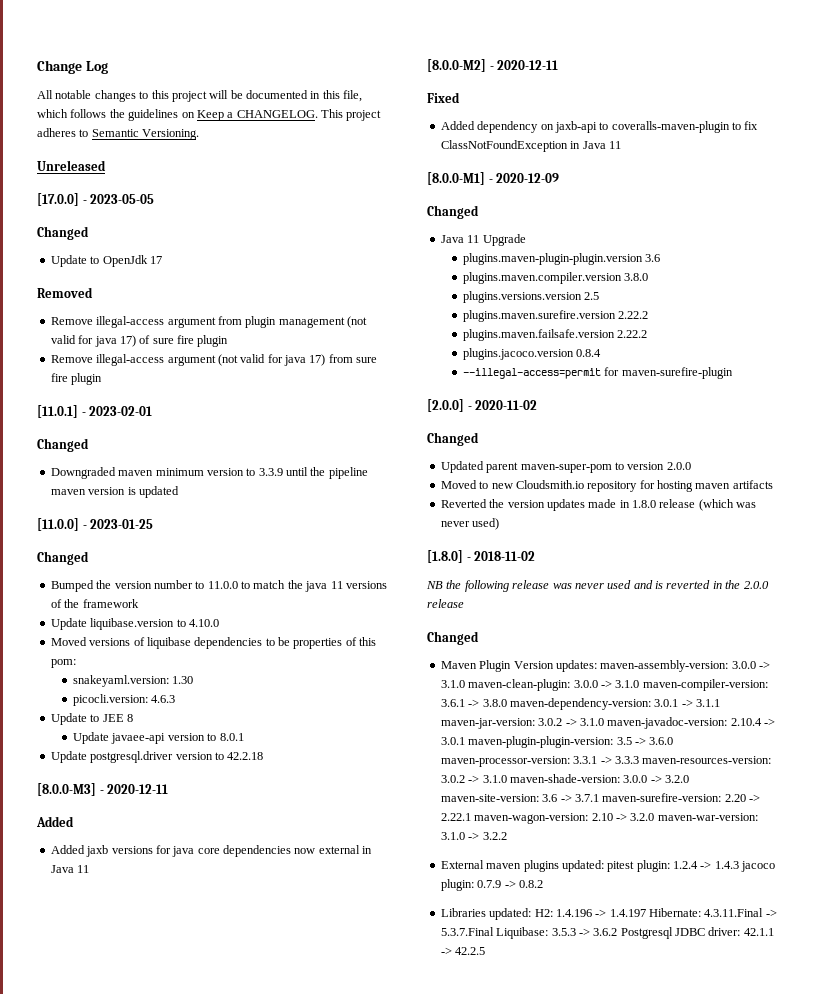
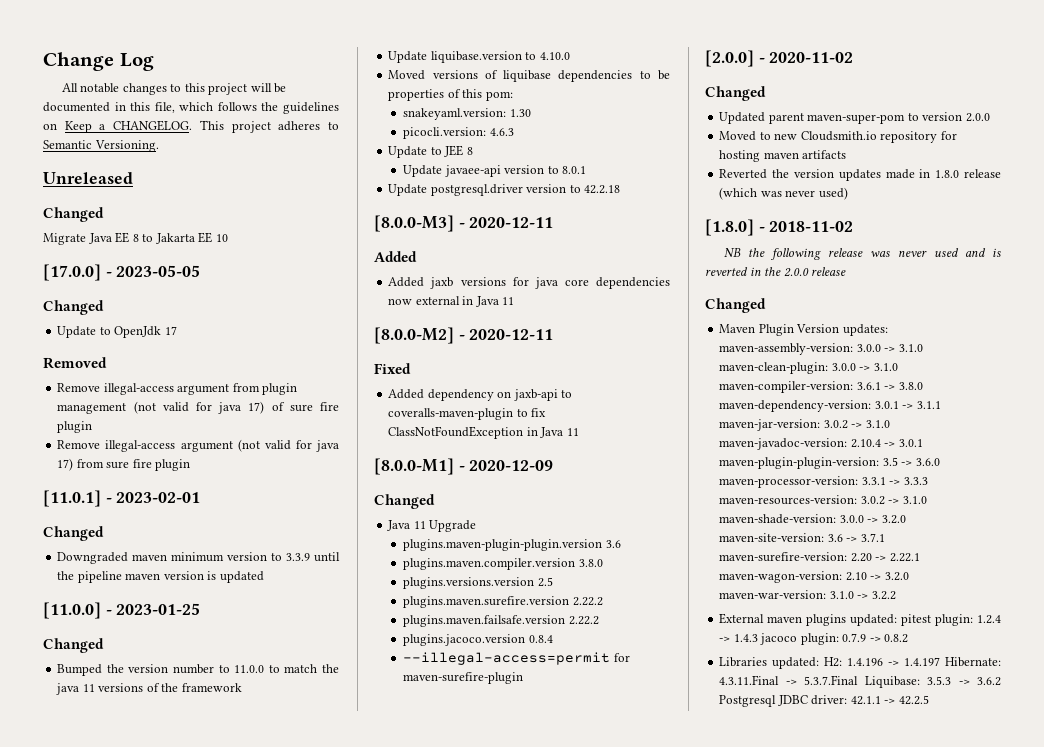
  Unreleased
+ Changed
+ Migrate Java EE 8 to Jakarta EE 10

